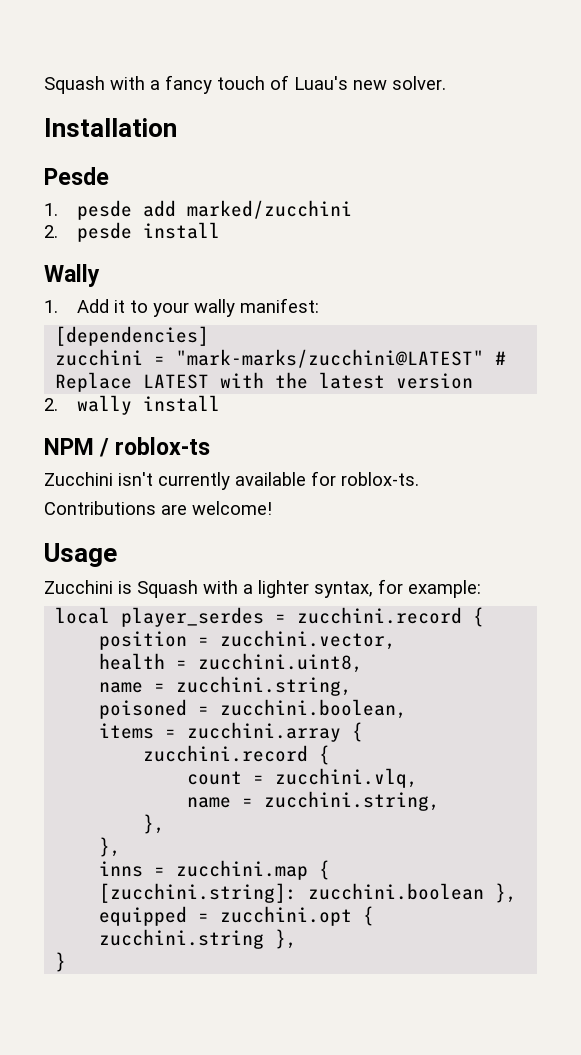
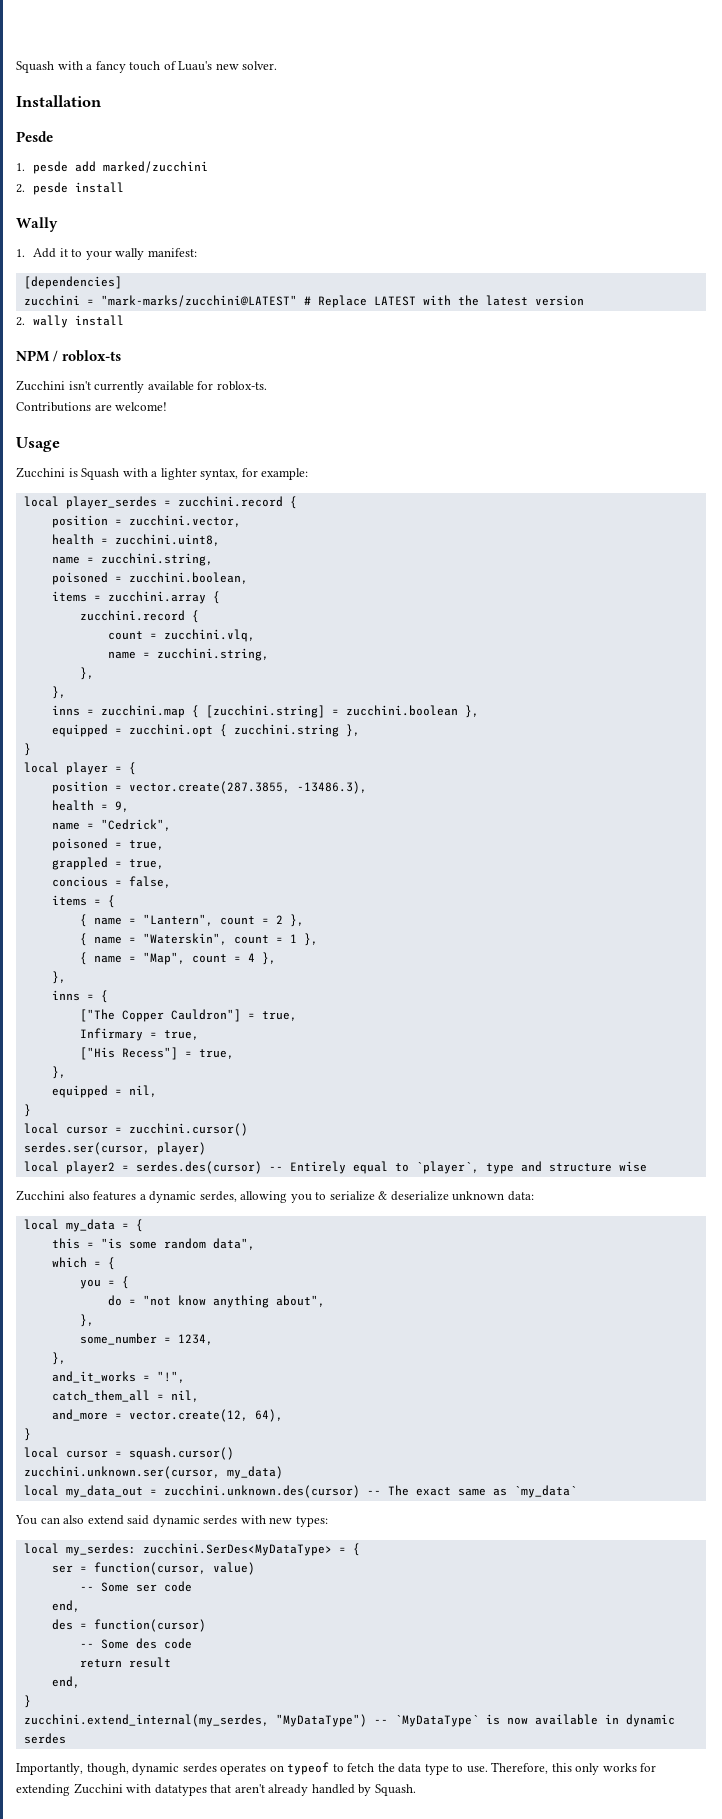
- inns = zucchini.map { [zucchini.string]: zucchini.boolean },
+ inns = zucchini.map { [zucchini.string] = zucchini.boolean },
+ local player = {
+ position = vector.create(287.3855, -13486.3),
+ health = 9,
+ name = "Cedrick",
+ poisoned = true,
+ grappled = true,
+ concious = false,
+ items = {
+ { name = "Lantern", count = 2 },
+ { name = "Waterskin", count = 1 },
+ { name = "Map", count = 4 },
+ },
+ inns = {
+ ["The Copper Cauldron"] = true,
+ Infirmary = true,
+ ["His Recess"] = true,
+ },
+ equipped = nil,
+ }
+ local cursor = zucchini.cursor()
+ serdes.ser(cursor, player)
+ local player2 = serdes.des(cursor) -- Entirely equal to `player`, type and structure wise
+ Zucchini also features a dynamic serdes, allowing you to serialize & deserialize unknown data:
+ local my_data = {
+ this = "is some random data",
+ which = {
+ you = {
+ do = "not know anything about",
+ },
+ some_number = 1234,
+ },
+ and_it_works = "!",
+ catch_them_all = nil,
+ and_more = vector.create(12, 64),
+ }
+ local cursor = squash.cursor()
+ zucchini.unknown.ser(cursor, my_data)
+ local my_data_out = zucchini.unknown.des(cursor) -- The exact same as `my_data`
+ You can also extend said dynamic serdes with new types:
+ local my_serdes: zucchini.SerDes<MyDataType> = {
+ ser = function(cursor, value)
+ -- Some ser code
+ end,
+ des = function(cursor)
+ -- Some des code
+ return result
+ end,
+ }
+ zucchini.extend_internal(my_serdes, "MyDataType") -- `MyDataType` is now available in dynamic serdes
+ Importantly, though, dynamic serdes operates on typeof to fetch the data type to use. Therefore, this only works for extending Zucchini with datatypes that aren't already handled by Squash.

